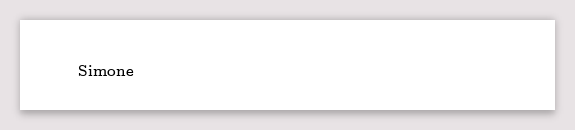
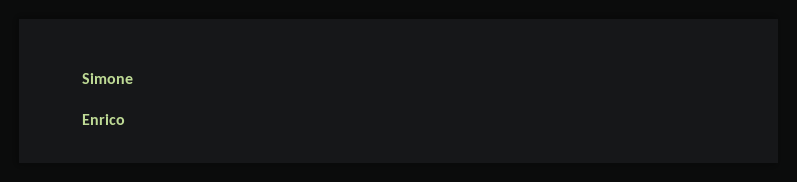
+ Enrico

